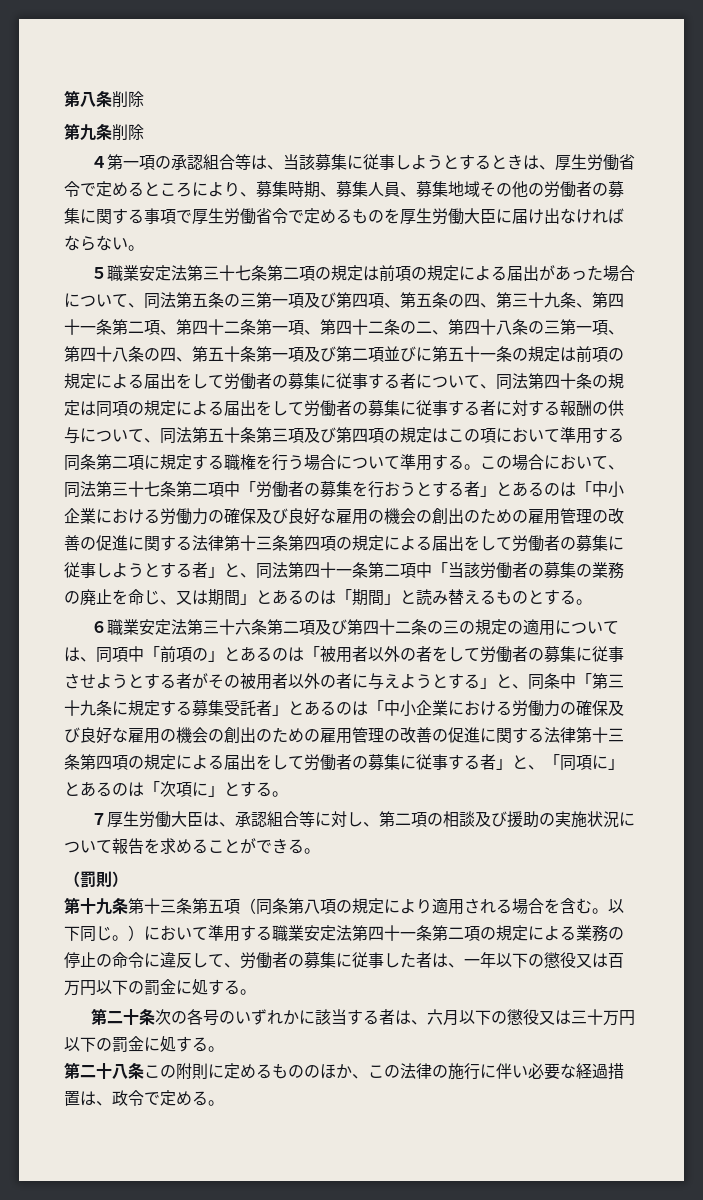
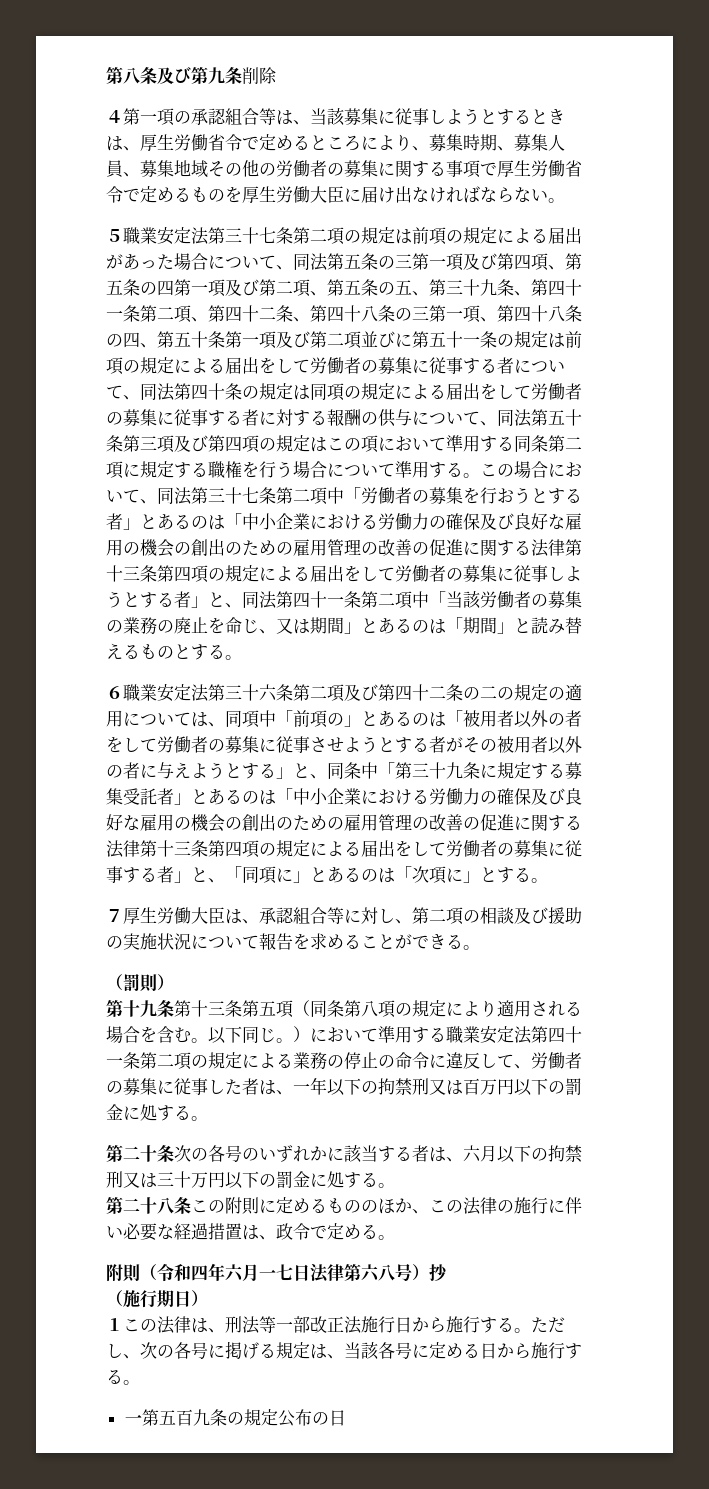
- 第八条削除
- 第九条削除
+ 第八条及び第九条削除
- ５職業安定法第三十七条第二項の規定は前項の規定による届出があった場合について、同法第五条の三第一項及び第四項、第五条の四、第三十九条、第四十一条第二項、第四十二条第一項、第四十二条の二、第四十八条の三第一項、第四十八条の四、第五十条第一項及び第二項並びに第五十一条の規定は前項の規定による届出をして労働者の募集に従事する者について、同法第四十条の規定は同項の規定による届出をして労働者の募集に従事する者に対する報酬の供与について、同法第五十条第三項及び第四項の規定はこの項において準用する同条第二項に規定する職権を行う場合について準用する。
+ ５職業安定法第三十七条第二項の規定は前項の規定による届出があった場合について、同法第五条の三第一項及び第四項、第五条の四第一項及び第二項、第五条の五、第三十九条、第四十一条第二項、第四十二条、第四十八条の三第一項、第四十八条の四、第五十条第一項及び第二項並びに第五十一条の規定は前項の規定による届出をして労働者の募集に従事する者について、同法第四十条の規定は同項の規定による届出をして労働者の募集に従事する者に対する報酬の供与について、同法第五十条第三項及び第四項の規定はこの項において準用する同条第二項に規定する職権を行う場合について準用する。
- ６職業安定法第三十六条第二項及び第四十二条の三の規定の適用については、同項中「前項の」とあるのは「被用者以外の者をして労働者の募集に従事させようとする者がその被用者以外の者に与えようとする」と、同条中「第三十九条に規定する募集受託者」とあるのは「中小企業における労働力の確保及び良好な雇用の機会の創出のための雇用管理の改善の促進に関する法律第十三条第四項の規定による届出をして労働者の募集に従事する者」と、「同項に」とあるのは「次項に」とする。
+ ６職業安定法第三十六条第二項及び第四十二条の二の規定の適用については、同項中「前項の」とあるのは「被用者以外の者をして労働者の募集に従事させようとする者がその被用者以外の者に与えようとする」と、同条中「第三十九条に規定する募集受託者」とあるのは「中小企業における労働力の確保及び良好な雇用の機会の創出のための雇用管理の改善の促進に関する法律第十三条第四項の規定による届出をして労働者の募集に従事する者」と、「同項に」とあるのは「次項に」とする。
- 以下同じ。）において準用する職業安定法第四十一条第二項の規定による業務の停止の命令に違反して、労働者の募集に従事した者は、一年以下の懲役又は百万円以下の罰金に処する。
+ 以下同じ。）において準用する職業安定法第四十一条第二項の規定による業務の停止の命令に違反して、労働者の募集に従事した者は、一年以下の拘禁刑又は百万円以下の罰金に処する。
- 第二十条次の各号のいずれかに該当する者は、六月以下の懲役又は三十万円以下の罰金に処する。
+ 第二十条次の各号のいずれかに該当する者は、六月以下の拘禁刑又は三十万円以下の罰金に処する。
+ 附則（令和四年六月一七日法律第六八号）抄
+ （施行期日）
+ １この法律は、刑法等一部改正法施行日から施行する。ただし、次の各号に掲げる規定は、当該各号に定める日から施行する。
+ 一第五百九条の規定公布の日

